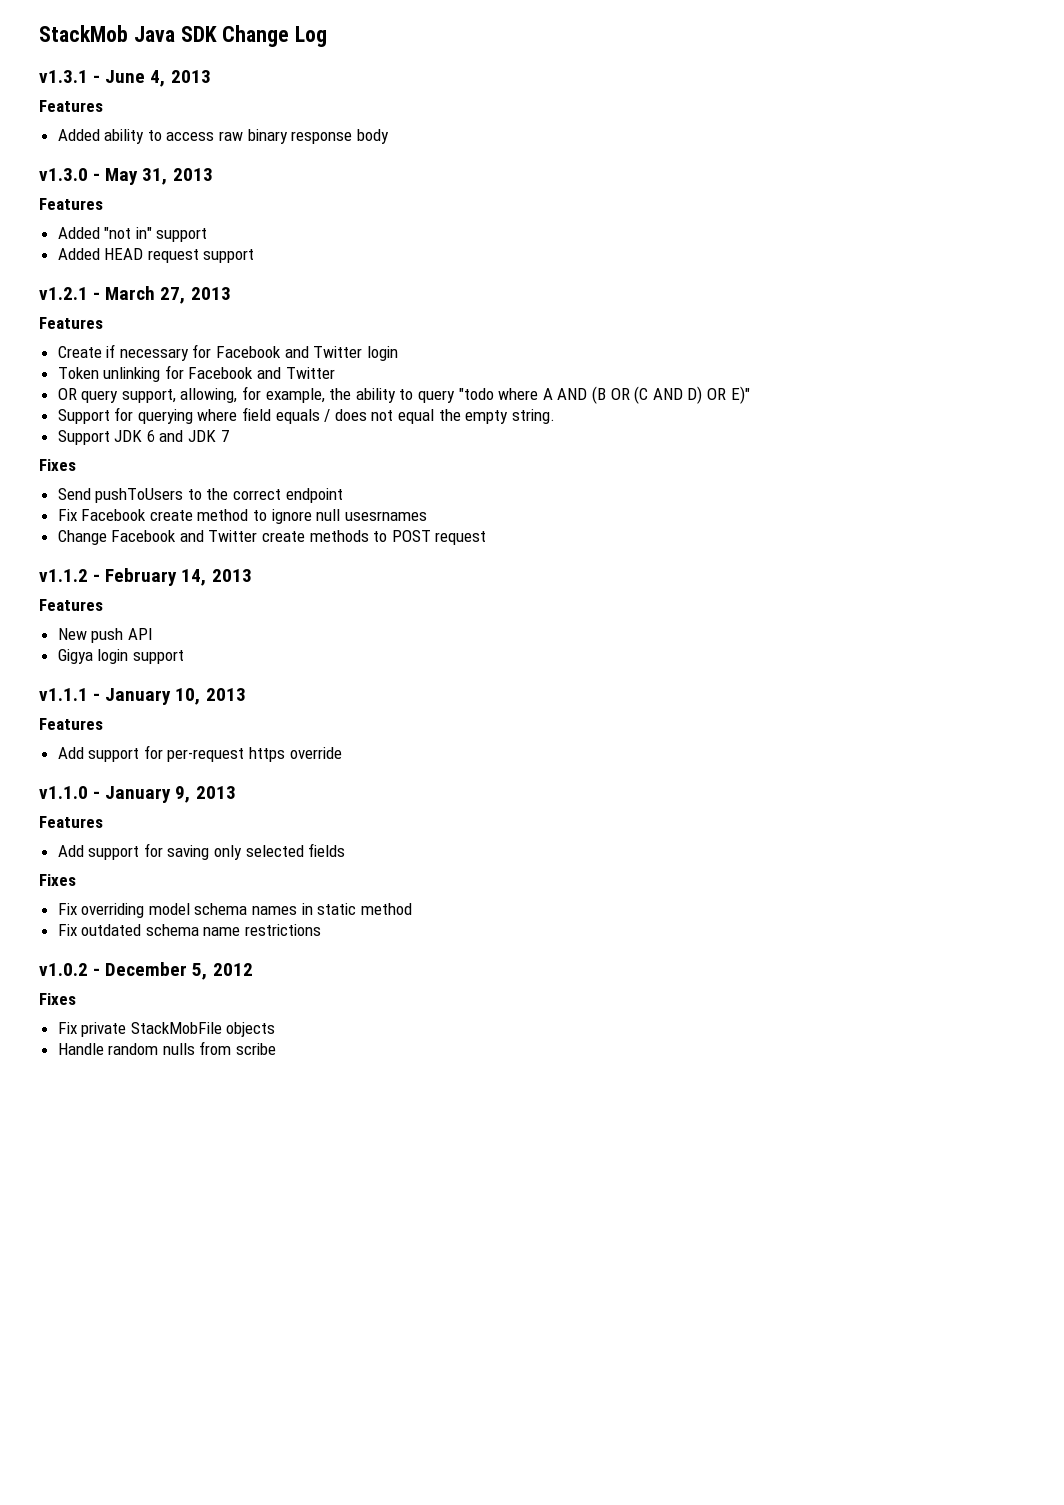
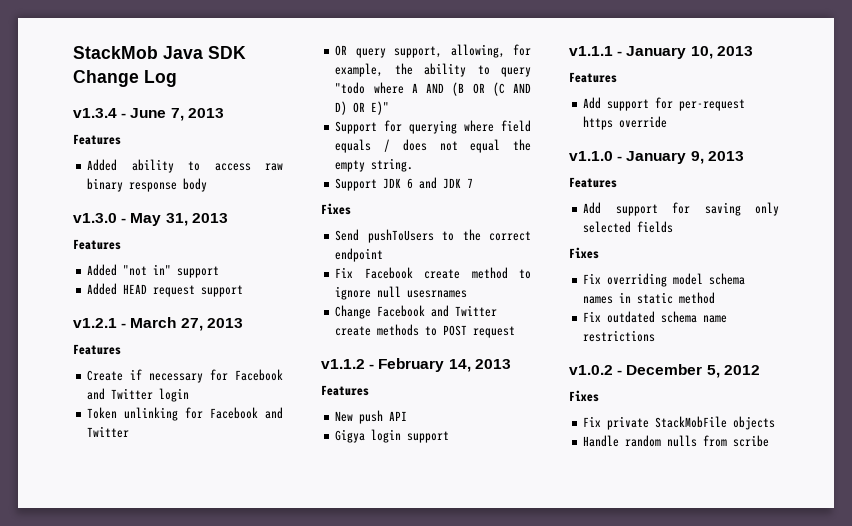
- v1.3.1 - June 4, 2013
+ v1.3.4 - June 7, 2013

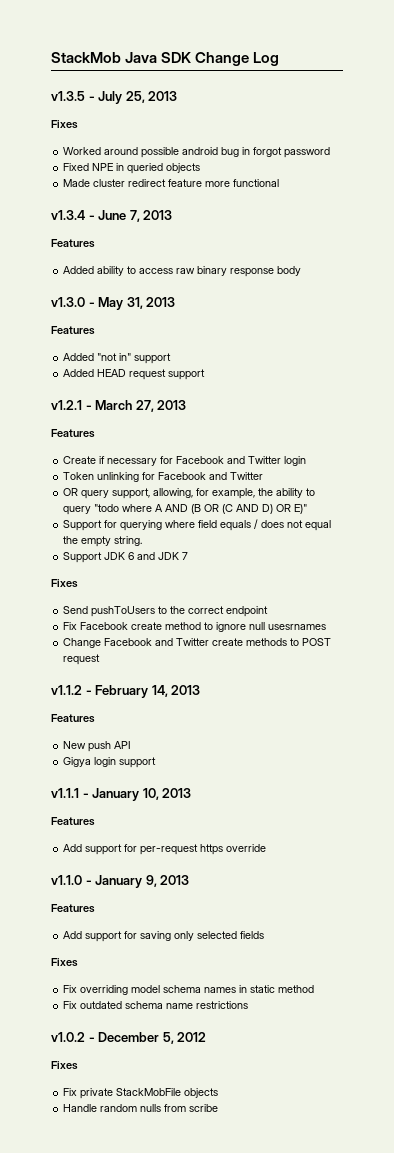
+ v1.3.5 - July 25, 2013
+ Fixes
+ Worked around possible android bug in forgot password
+ Fixed NPE in queried objects
+ Made cluster redirect feature more functional

